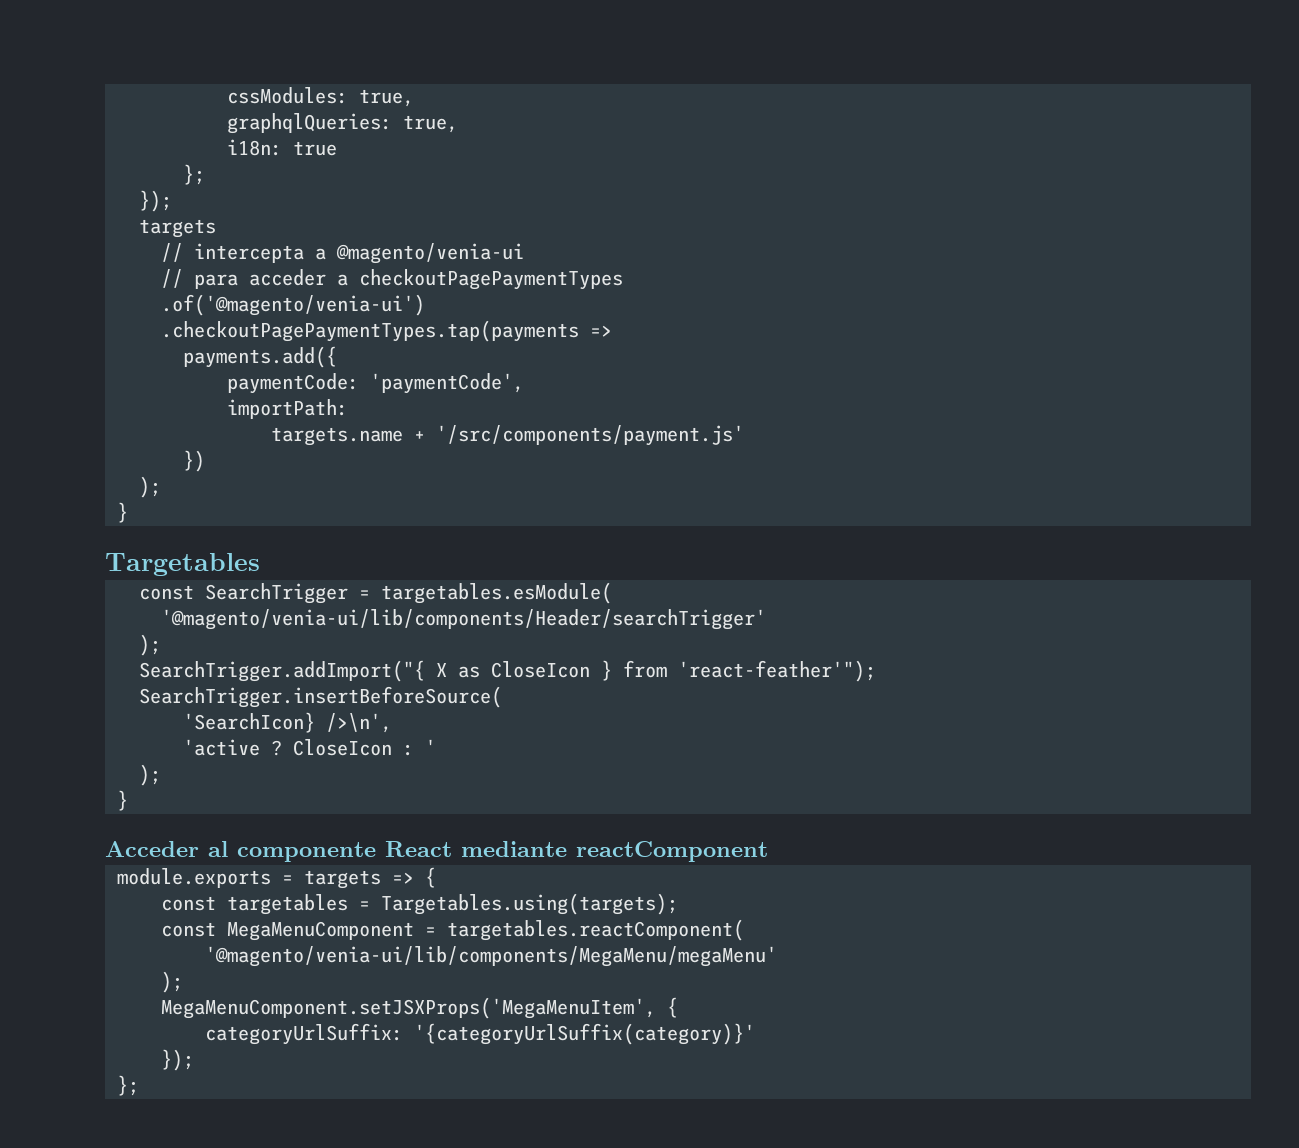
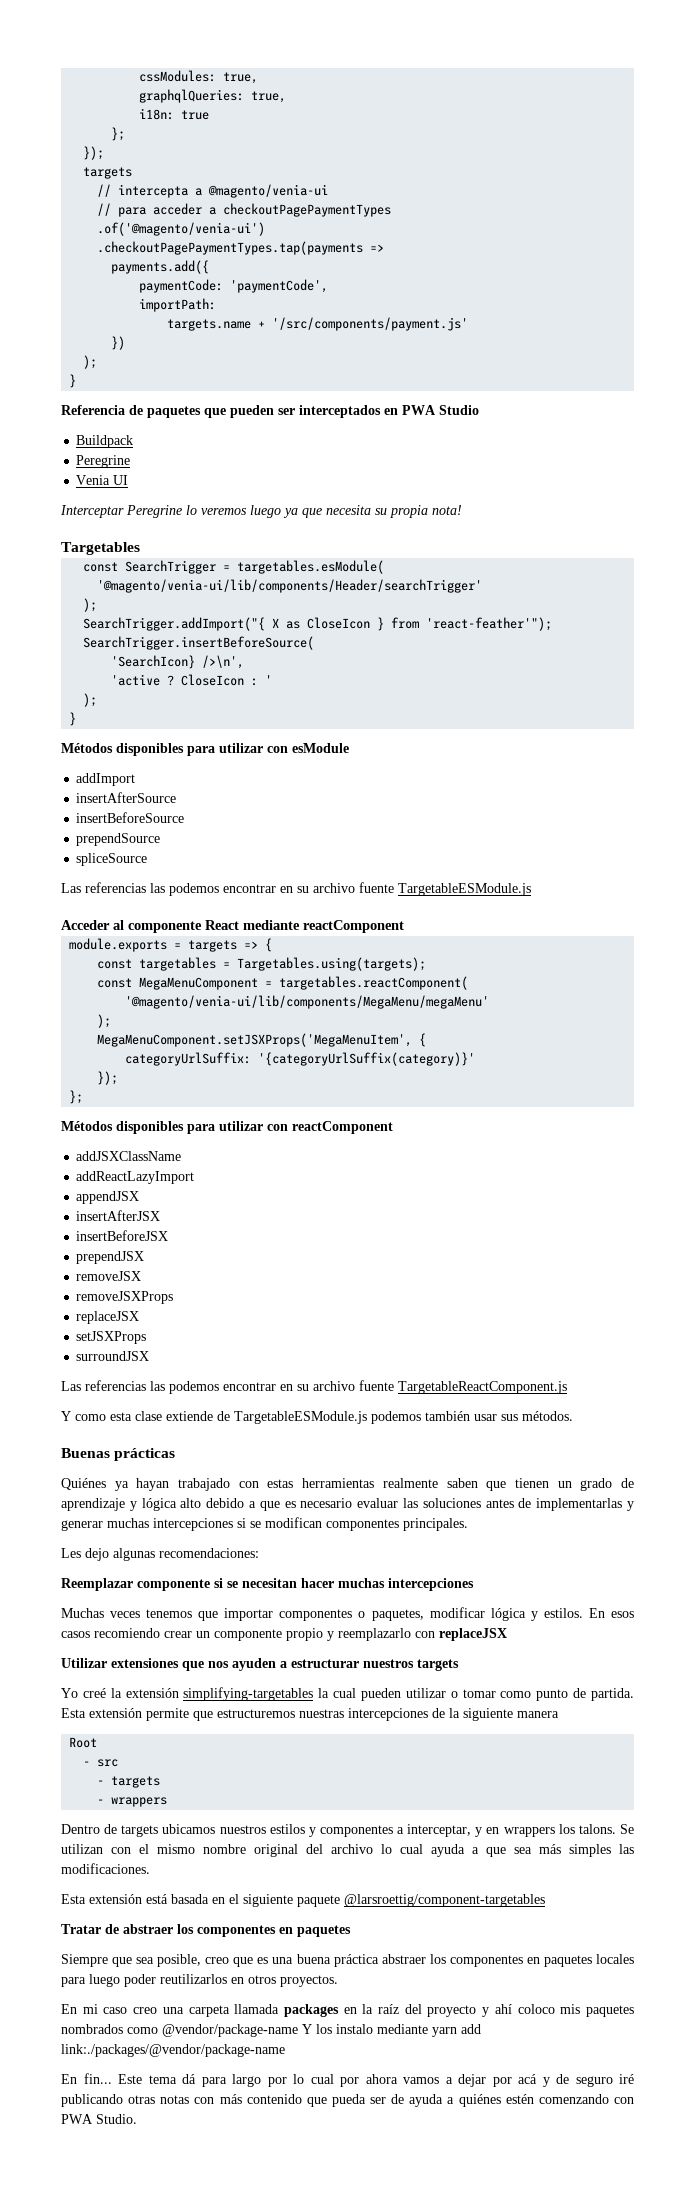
+ Referencia de paquetes que pueden ser interceptados en PWA Studio
+ Buildpack
+ Peregrine
+ Venia UI
+ Interceptar Peregrine lo veremos luego ya que necesita su propia nota!
+ Métodos disponibles para utilizar con esModule
+ addImport
+ insertAfterSource
+ insertBeforeSource
+ prependSource
+ spliceSource
+ Las referencias las podemos encontrar en su archivo fuente TargetableESModule.js
+ Métodos disponibles para utilizar con reactComponent
+ addJSXClassName
+ addReactLazyImport
+ appendJSX
+ insertAfterJSX
+ insertBeforeJSX
+ prependJSX
+ removeJSX
+ removeJSXProps
+ replaceJSX
+ setJSXProps
+ surroundJSX
+ Las referencias las podemos encontrar en su archivo fuente TargetableReactComponent.js
+ Y como esta clase extiende de TargetableESModule.js podemos también usar sus métodos.
+ Buenas prácticas
+ Quiénes ya hayan trabajado con estas herramientas realmente saben que tienen un grado de aprendizaje y lógica alto debido a que es necesario evaluar las soluciones antes de implementarlas y generar muchas intercepciones si se modifican componentes principales.
+ Les dejo algunas recomendaciones:
+ Reemplazar componente si se necesitan hacer muchas intercepciones
+ Muchas veces tenemos que importar componentes o paquetes, modificar lógica y estilos. En esos casos recomiendo crear un componente propio y reemplazarlo con replaceJSX
+ Utilizar extensiones que nos ayuden a estructurar nuestros targets
+ Yo creé la extensión simplifying-targetables la cual pueden utilizar o tomar como punto de partida. Esta extensión permite que estructuremos nuestras intercepciones de la siguiente manera
+ Root
+ - src
+ - targets
+ - wrappers
+ Dentro de targets ubicamos nuestros estilos y componentes a interceptar, y en wrappers los talons. Se utilizan con el mismo nombre original del archivo lo cual ayuda a que sea más simples las modificaciones.
+ Esta extensión está basada en el siguiente paquete @larsroettig/component-targetables
+ Tratar de abstraer los componentes en paquetes
+ Siempre que sea posible, creo que es una buena práctica abstraer los componentes en paquetes locales para luego poder reutilizarlos en otros proyectos.
+ En mi caso creo una carpeta llamada packages en la raíz del proyecto y ahí coloco mis paquetes nombrados como @vendor/package-name Y los instalo mediante yarn add link:./packages/@vendor/package-name
+ En fin... Este tema dá para largo por lo cual por ahora vamos a dejar por acá y de seguro iré publicando otras notas con más contenido que pueda ser de ayuda a quiénes estén comenzando con PWA Studio.

